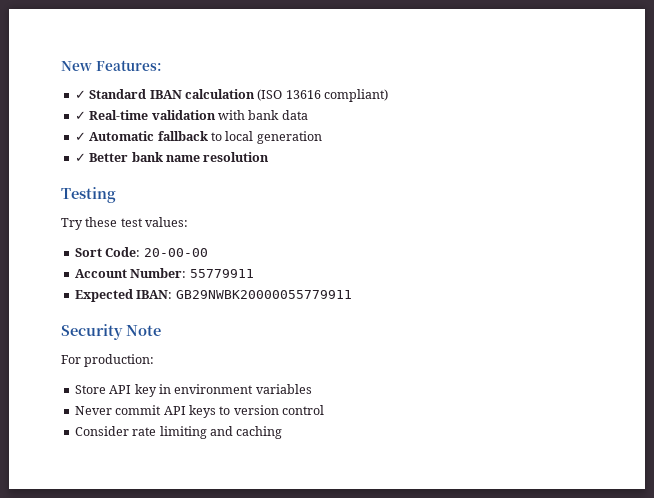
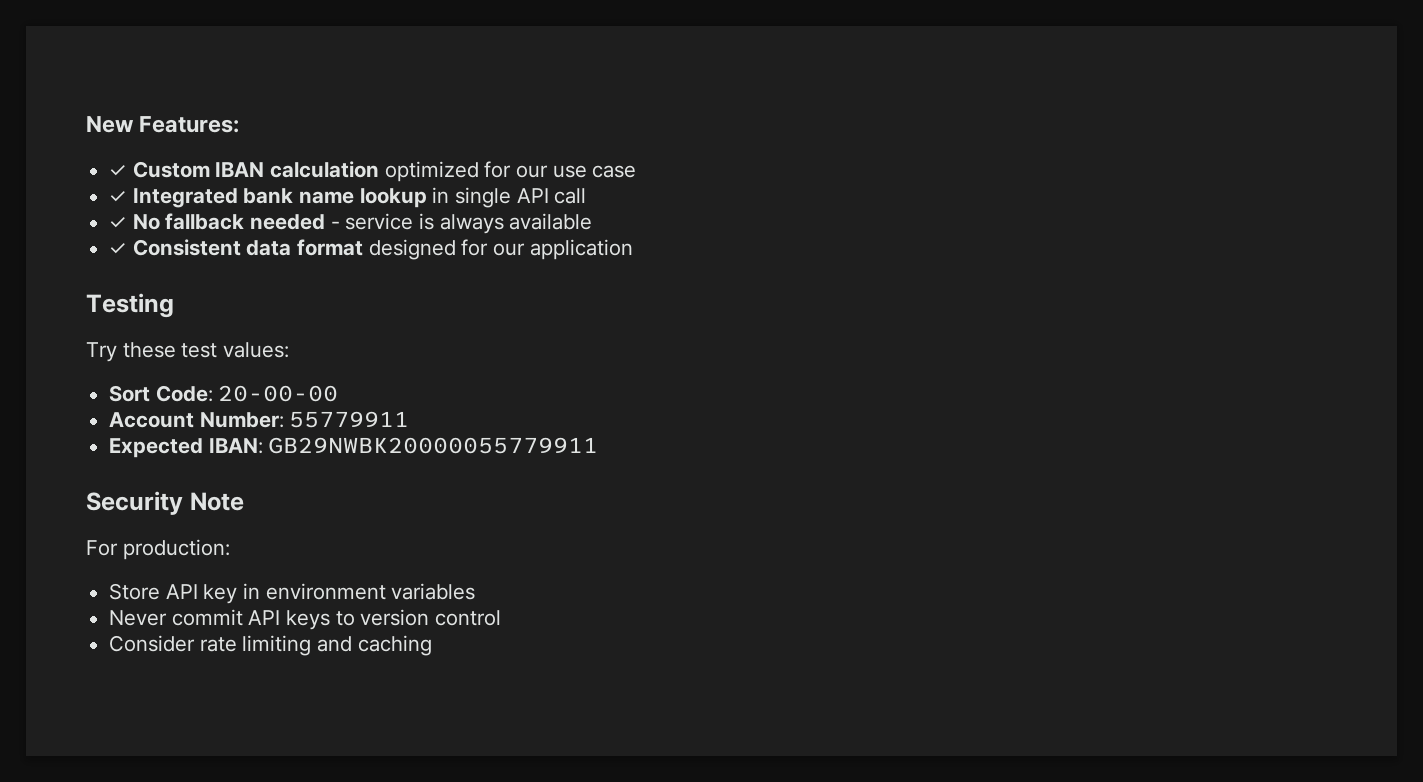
- ✓ Standard IBAN calculation (ISO 13616 compliant)
- ✓ Real-time validation with bank data
- ✓ Automatic fallback to local generation
- ✓ Better bank name resolution
+ ✓ Custom IBAN calculation optimized for our use case
+ ✓ Integrated bank name lookup in single API call
+ ✓ No fallback needed - service is always available
+ ✓ Consistent data format designed for our application

